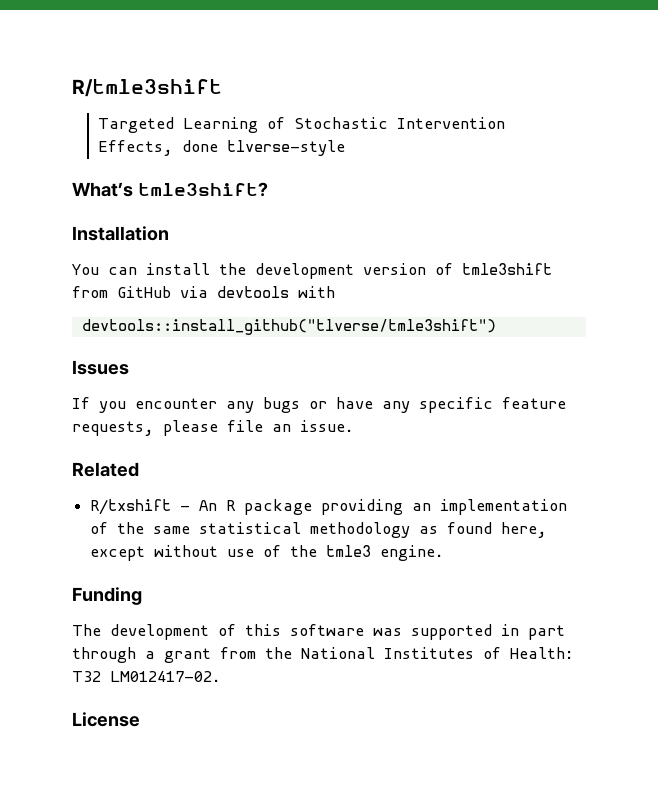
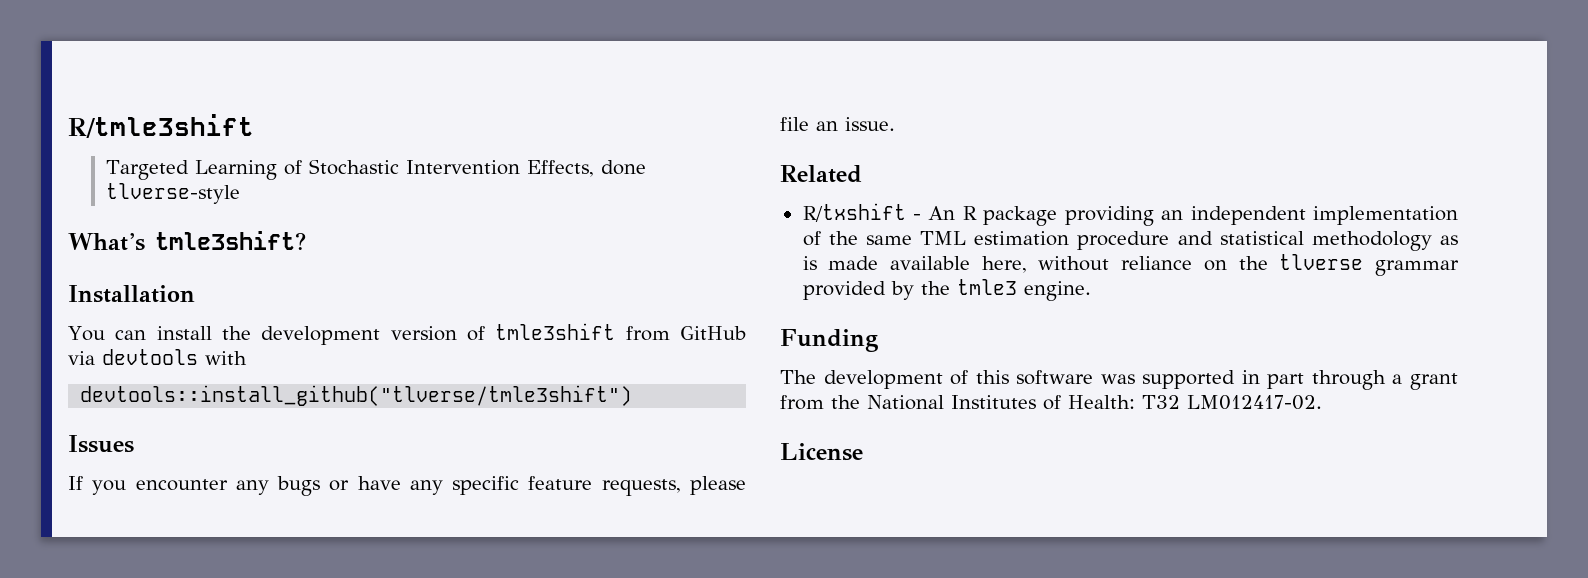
- R/txshift - An R package providing an implementation of the same statistical methodology as found here, except without use of the tmle3 engine.
+ R/txshift - An R package providing an independent implementation of the same TML estimation procedure and statistical methodology as is made available here, without reliance on the tlverse grammar provided by the tmle3 engine.

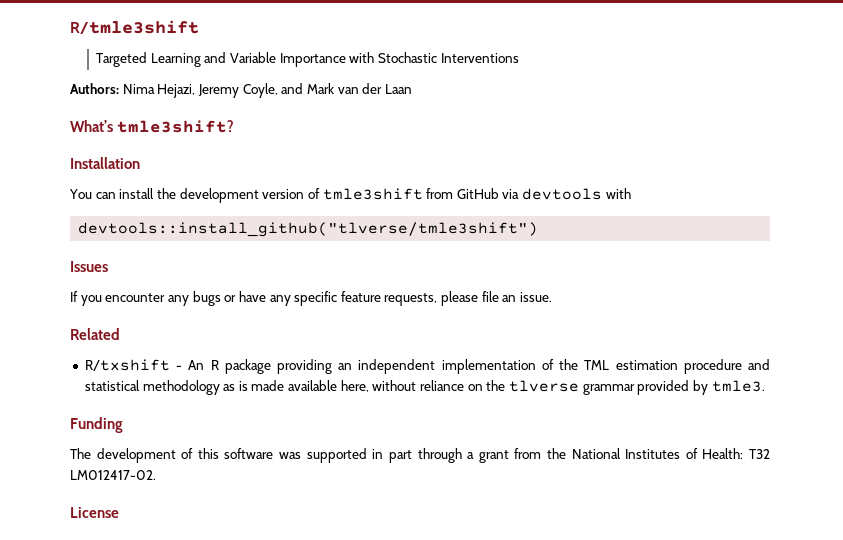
- Targeted Learning of Stochastic Intervention Effects, done tlverse-style
+ Targeted Learning and Variable Importance with Stochastic Interventions
+ Authors: Nima Hejazi, Jeremy Coyle, and Mark van der Laan
- R/txshift - An R package providing an independent implementation of the same TML estimation procedure and statistical methodology as is made available here, without reliance on the tlverse grammar provided by the tmle3 engine.
+ R/txshift - An R package providing an independent implementation of the TML estimation procedure and statistical methodology as is made available here, without reliance on the tlverse grammar provided by tmle3.

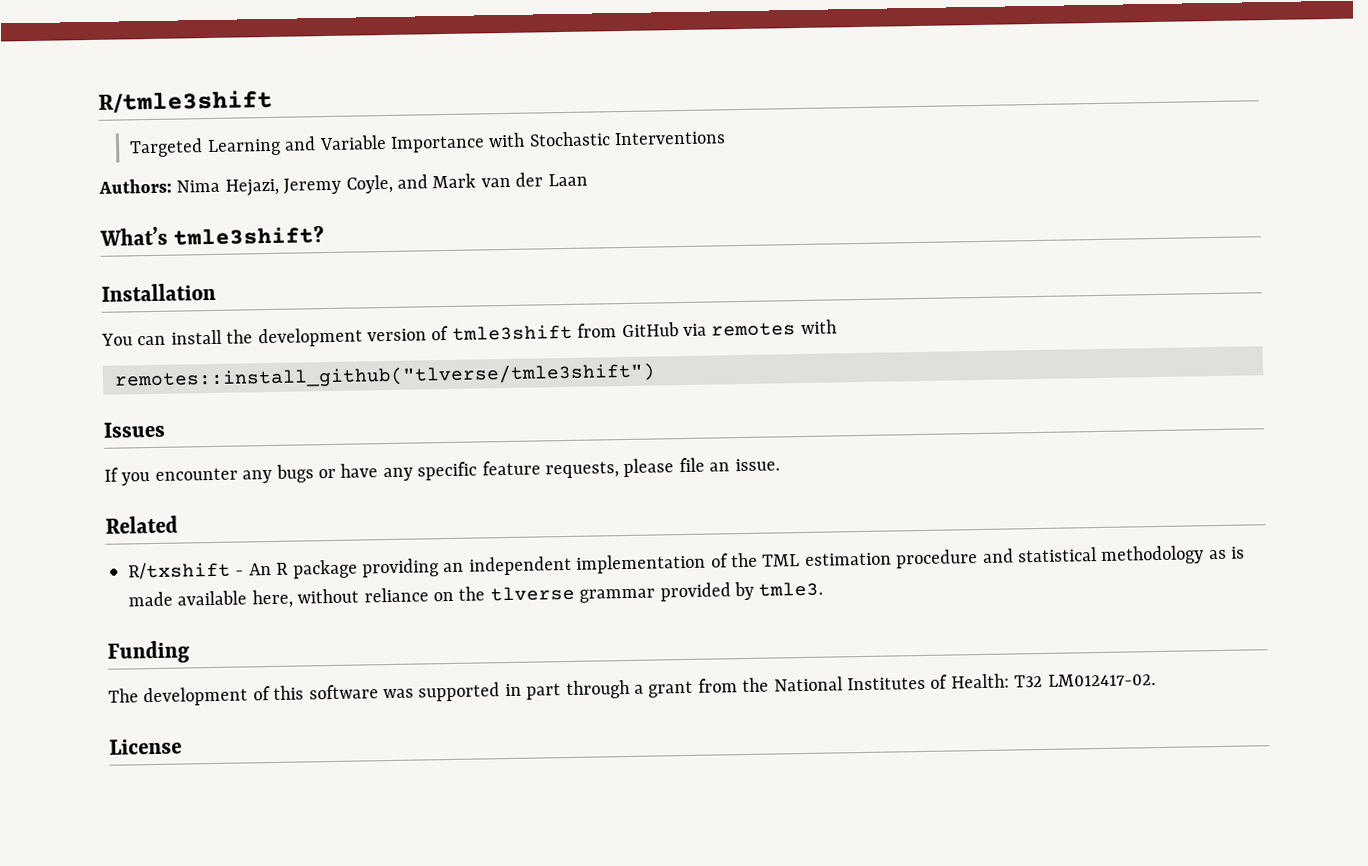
- You can install the development version of tmle3shift from GitHub via devtools with
+ You can install the development version of tmle3shift from GitHub via remotes with
- devtools::install_github("tlverse/tmle3shift")
+ remotes::install_github("tlverse/tmle3shift")

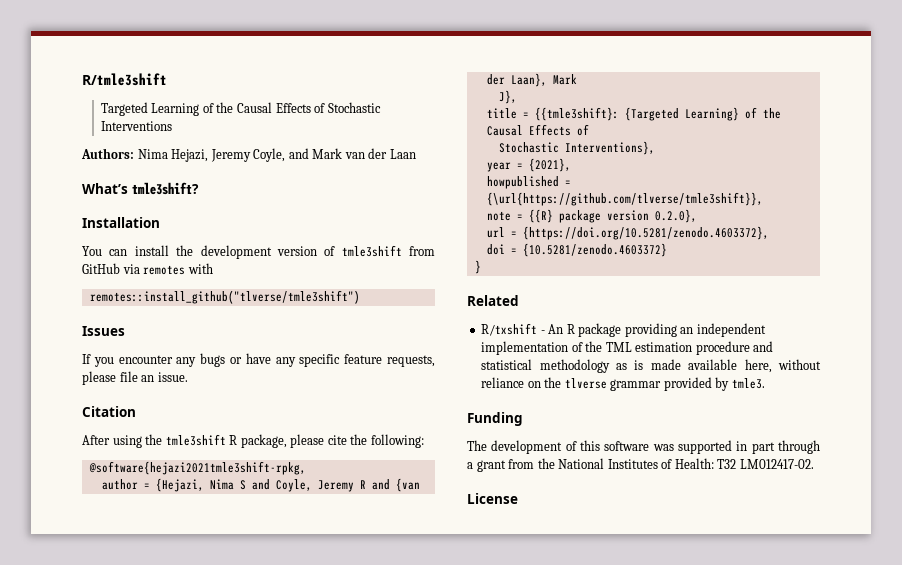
- Targeted Learning and Variable Importance with Stochastic Interventions
+ Targeted Learning of the Causal Effects of Stochastic Interventions
+ Citation
+ After using the tmle3shift R package, please cite the following:
+ @software{hejazi2021tmle3shift-rpkg,
+ author = {Hejazi, Nima S and Coyle, Jeremy R and {van der Laan}, Mark
+ J},
+ title = {{tmle3shift}: {Targeted Learning} of the Causal Effects of
+ Stochastic Interventions},
+ year = {2021},
+ howpublished = {\url{https://github.com/tlverse/tmle3shift}},
+ note = {{R} package version 0.2.0},
+ url = {https://doi.org/10.5281/zenodo.4603372},
+ doi = {10.5281/zenodo.4603372}
+ }

